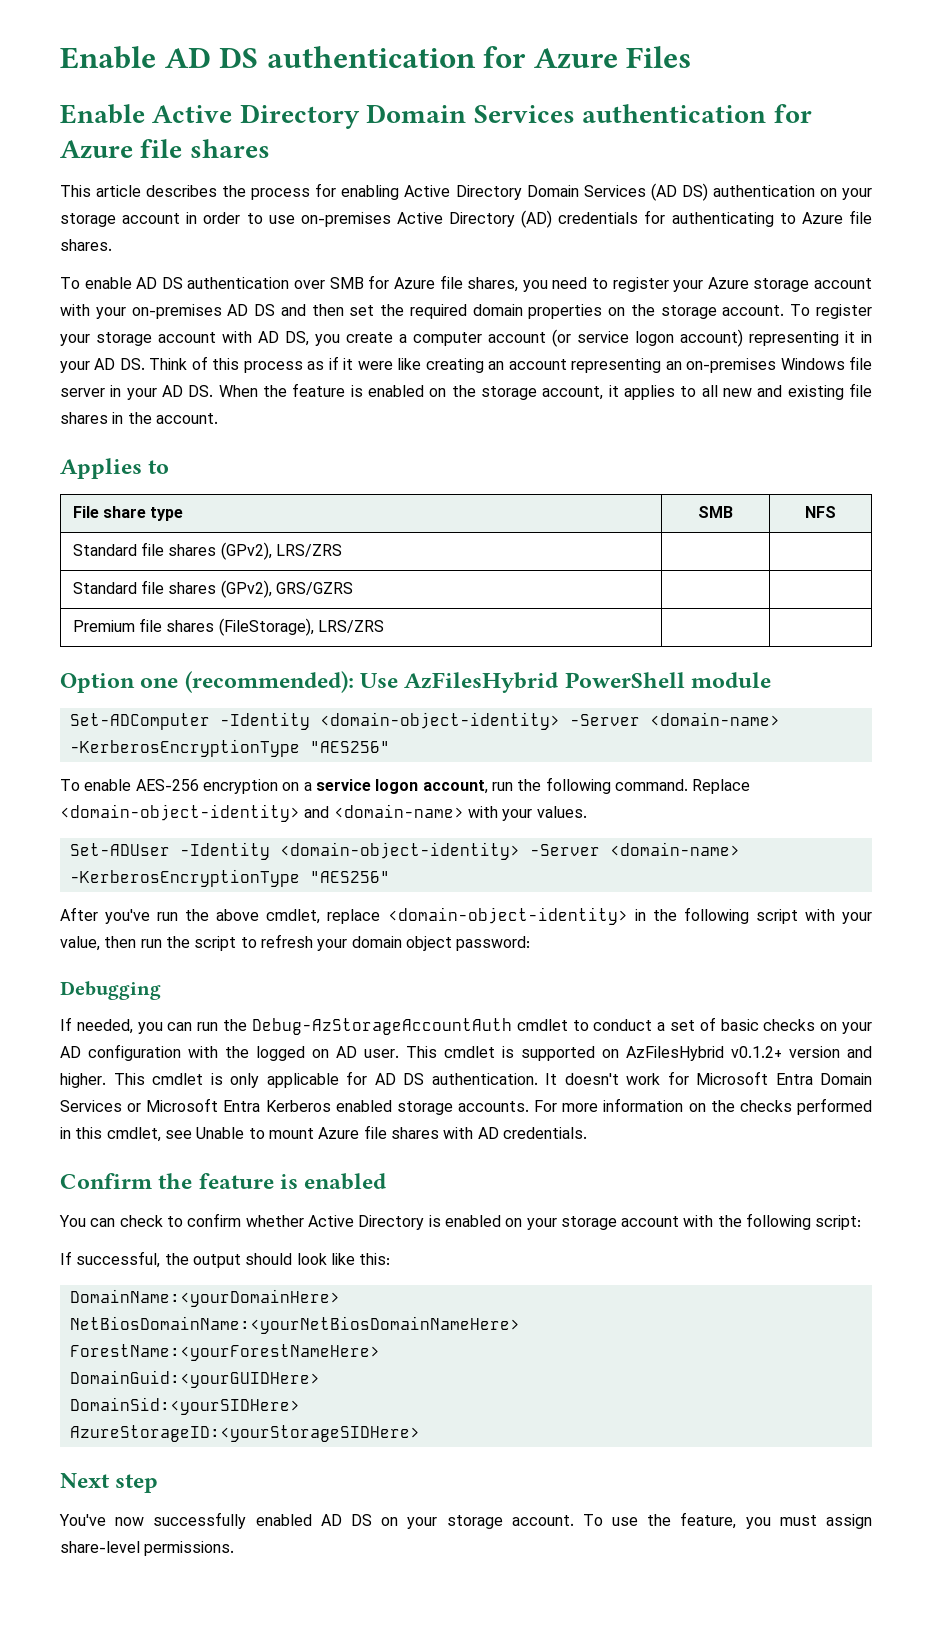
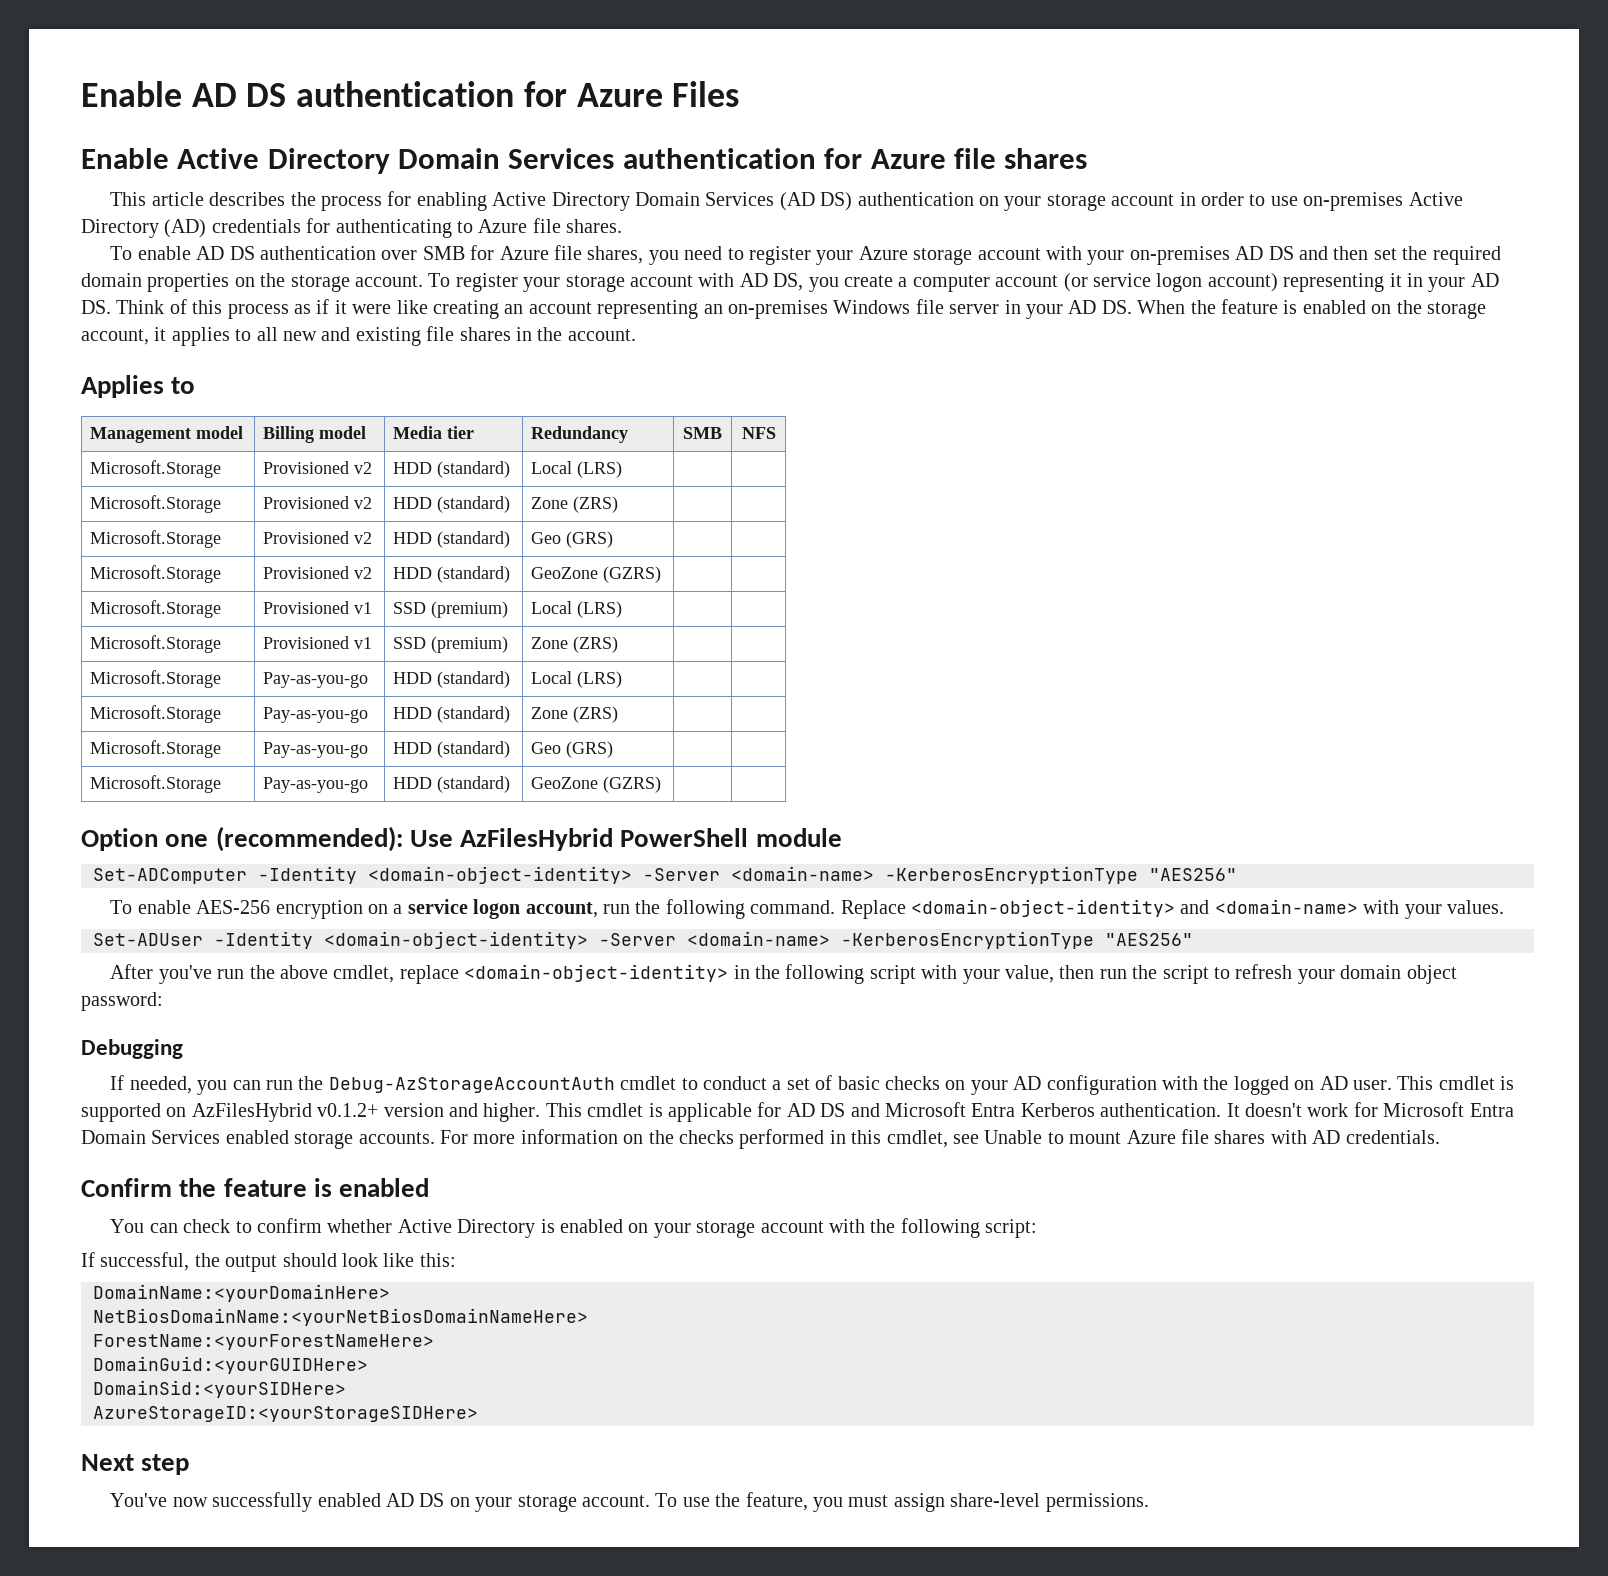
- File share type | SMB | NFS
- Standard file shares (GPv2), LRS/ZRS | |
- Standard file shares (GPv2), GRS/GZRS | |
- Premium file shares (FileStorage), LRS/ZRS | |
+ Management model | Billing model | Media tier | Redundancy | SMB | NFS
+ Microsoft.Storage | Provisioned v2 | HDD (standard) | Local (LRS) | |
+ Microsoft.Storage | Provisioned v2 | HDD (standard) | Zone (ZRS) | |
+ Microsoft.Storage | Provisioned v2 | HDD (standard) | Geo (GRS) | |
+ Microsoft.Storage | Provisioned v2 | HDD (standard) | GeoZone (GZRS) | |
+ Microsoft.Storage | Provisioned v1 | SSD (premium) | Local (LRS) | |
+ Microsoft.Storage | Provisioned v1 | SSD (premium) | Zone (ZRS) | |
+ Microsoft.Storage | Pay-as-you-go | HDD (standard) | Local (LRS) | |
+ Microsoft.Storage | Pay-as-you-go | HDD (standard) | Zone (ZRS) | |
+ Microsoft.Storage | Pay-as-you-go | HDD (standard) | Geo (GRS) | |
+ Microsoft.Storage | Pay-as-you-go | HDD (standard) | GeoZone (GZRS) | |
- This cmdlet is only applicable for AD DS authentication.
+ This cmdlet is applicable for AD DS and Microsoft Entra Kerberos authentication.
- It doesn't work for Microsoft Entra Domain Services or Microsoft Entra Kerberos enabled storage accounts.
+ It doesn't work for Microsoft Entra Domain Services enabled storage accounts.

